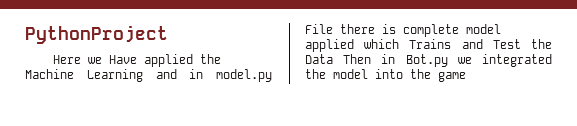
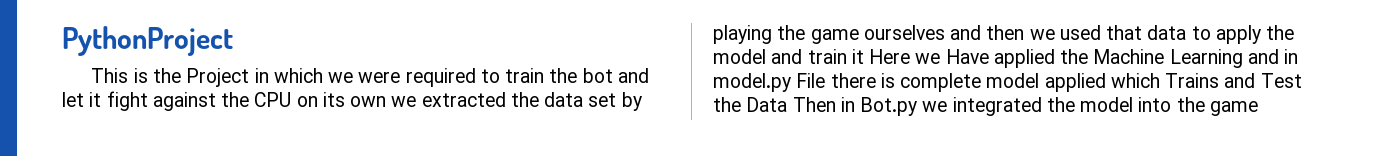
- Here we Have applied the Machine Learning and in model.py File there is complete model applied which Trains and Test the Data Then in Bot.py we integrated the model into the game
+ This is the Project in which we were required to train the bot and let it fight against the CPU on its own we extracted the data set by playing the game ourselves and then we used that data to apply the model and train it Here we Have applied the Machine Learning and in model.py File there is complete model applied which Trains and Test the Data Then in Bot.py we integrated the model into the game

